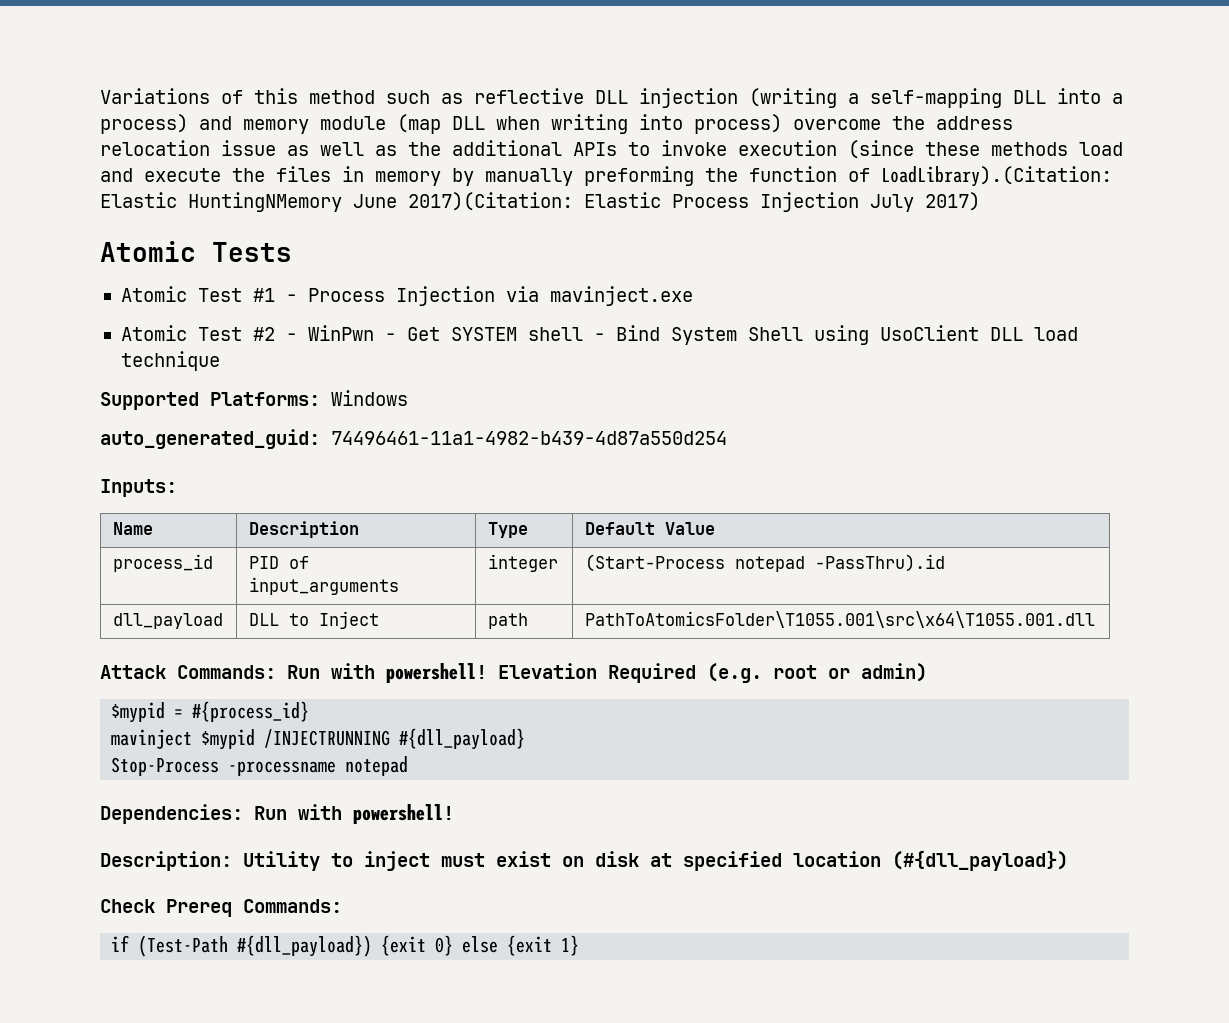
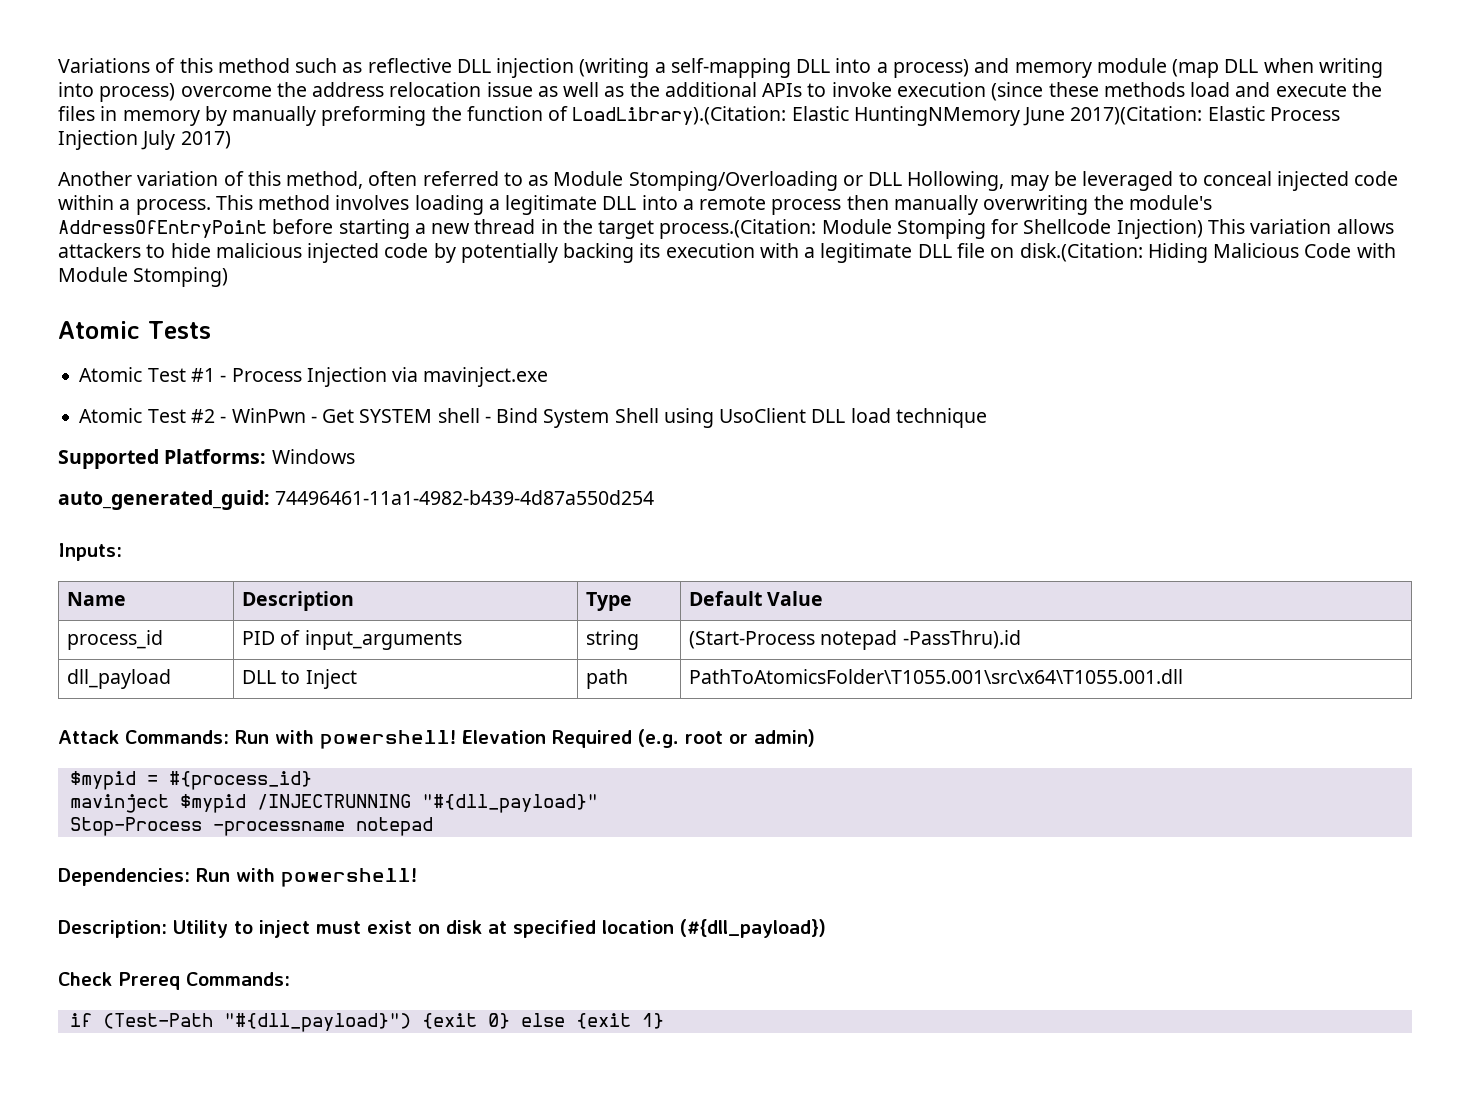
+ Another variation of this method, often referred to as Module Stomping/Overloading or DLL Hollowing, may be leveraged to conceal injected code within a process. This method involves loading a legitimate DLL into a remote process then manually overwriting the module's AddressOfEntryPoint before starting a new thread in the target process.(Citation: Module Stomping for Shellcode Injection) This variation allows attackers to hide malicious injected code by potentially backing its execution with a legitimate DLL file on disk.(Citation: Hiding Malicious Code with Module Stomping)
- process_id | PID of input_arguments | integer | (Start-Process notepad -PassThru).id
+ process_id | PID of input_arguments | string | (Start-Process notepad -PassThru).id
- mavinject $mypid /INJECTRUNNING #{dll_payload}
+ mavinject $mypid /INJECTRUNNING "#{dll_payload}"
- if (Test-Path #{dll_payload}) {exit 0} else {exit 1}
+ if (Test-Path "#{dll_payload}") {exit 0} else {exit 1}

